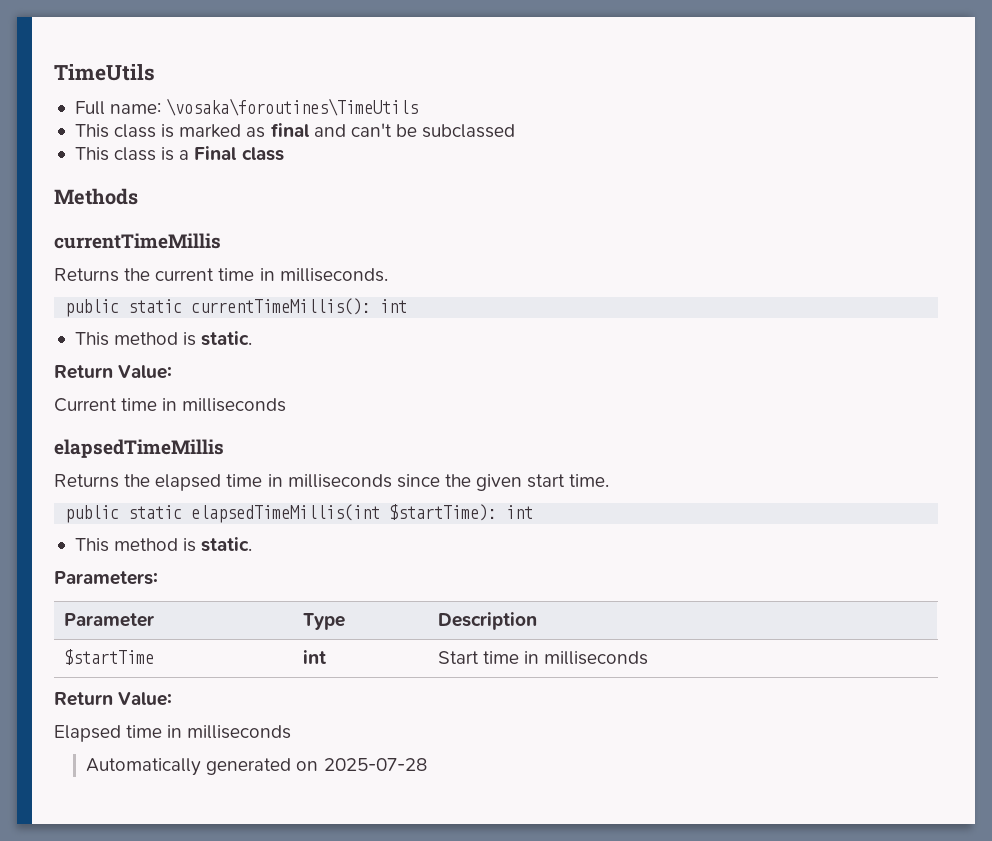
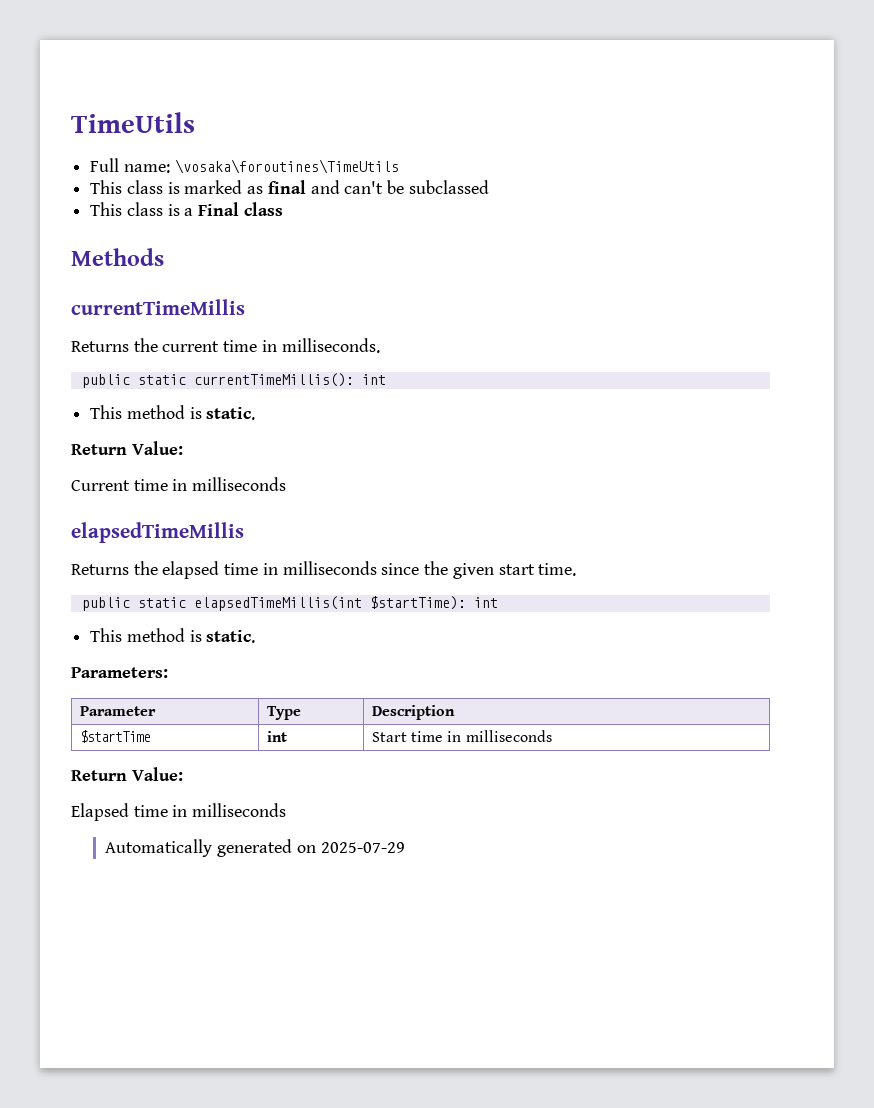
- Automatically generated on 2025-07-28
+ Automatically generated on 2025-07-29

